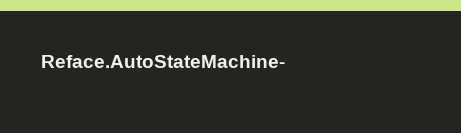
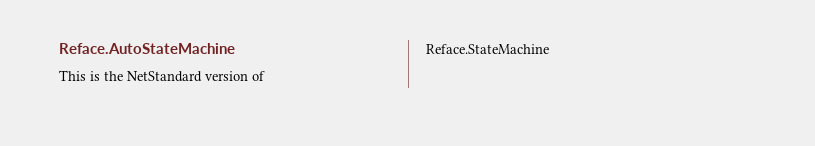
- Reface.AutoStateMachine-
+ Reface.AutoStateMachine
+ This is the NetStandard version of Reface.StateMachine

